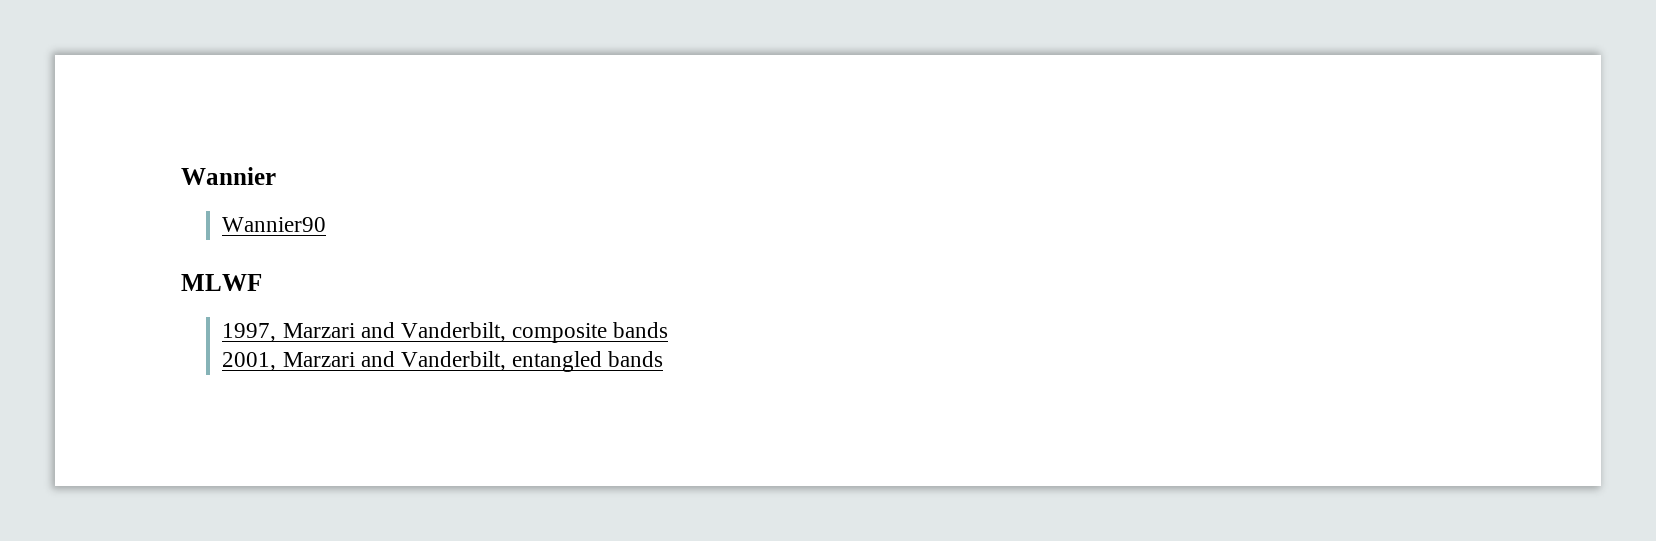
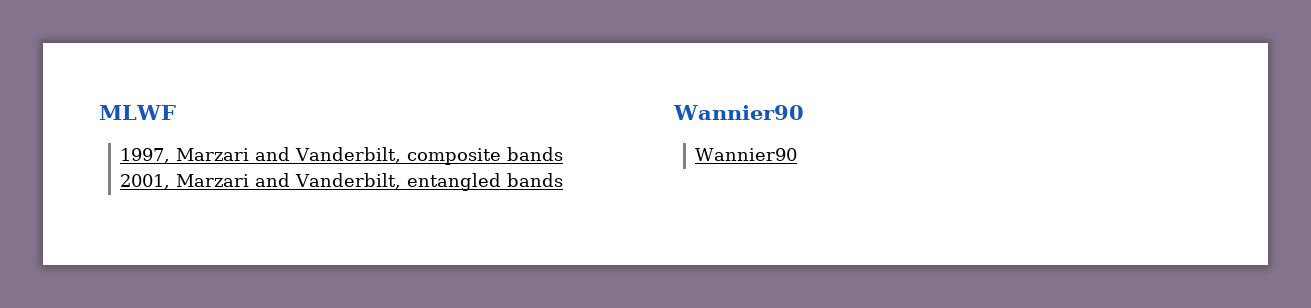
- Wannier
- Wannier90
  2001, Marzari and Vanderbilt, entangled bands
+ Wannier90
+ Wannier90

